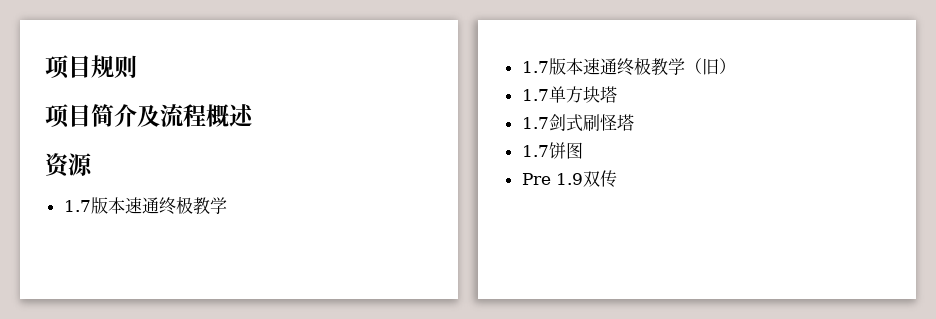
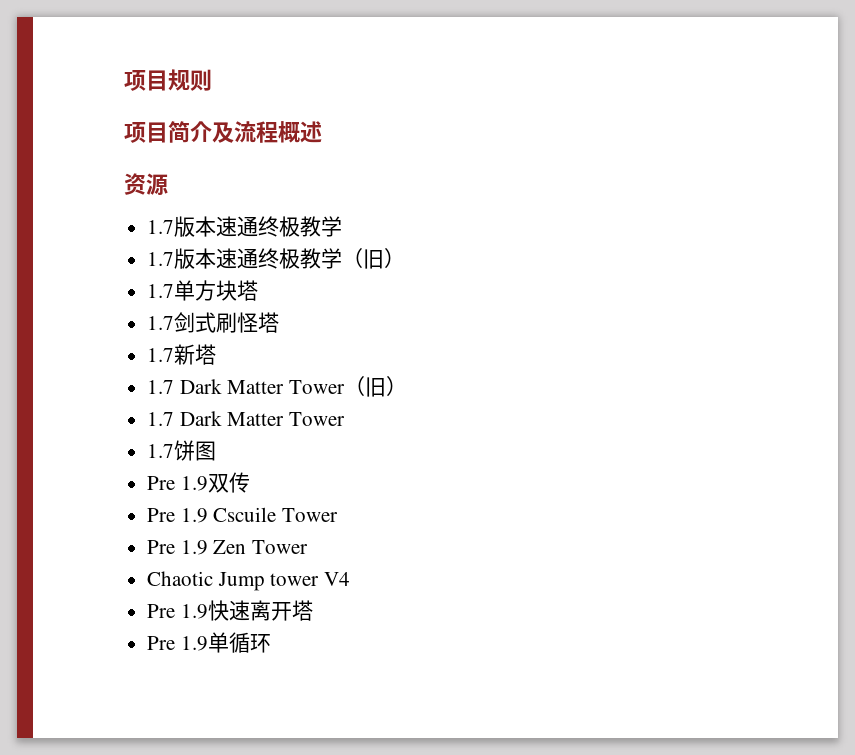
+ 1.7新塔
+ 1.7 Dark Matter Tower（旧）
+ 1.7 Dark Matter Tower
+ Pre 1.9 Cscuile Tower
+ Pre 1.9 Zen Tower
+ Chaotic Jump tower V4
+ Pre 1.9快速离开塔
+ Pre 1.9单循环

